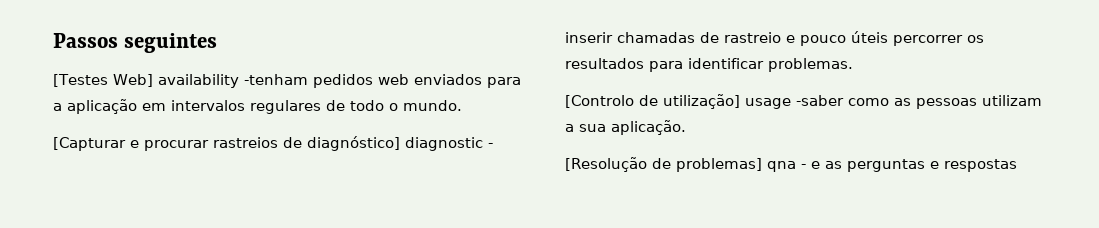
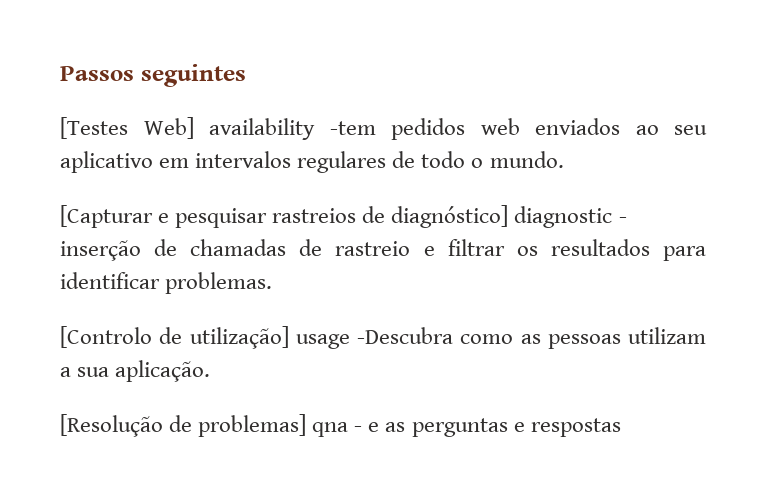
- [Testes Web] availability -tenham pedidos web enviados para a aplicação em intervalos regulares de todo o mundo.
+ [Testes Web] availability -tem pedidos web enviados ao seu aplicativo em intervalos regulares de todo o mundo.
- [Capturar e procurar rastreios de diagnóstico] diagnostic - inserir chamadas de rastreio e pouco úteis percorrer os resultados para identificar problemas.
+ [Capturar e pesquisar rastreios de diagnóstico] diagnostic - inserção de chamadas de rastreio e filtrar os resultados para identificar problemas.
- [Controlo de utilização] usage -saber como as pessoas utilizam a sua aplicação.
+ [Controlo de utilização] usage -Descubra como as pessoas utilizam a sua aplicação.

